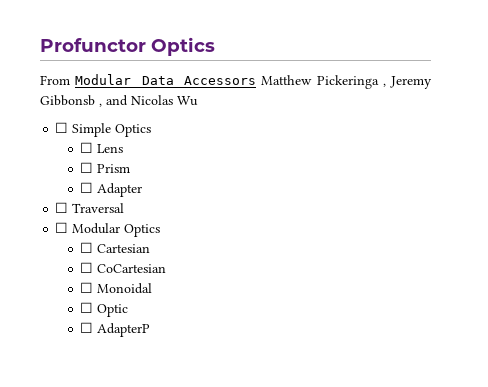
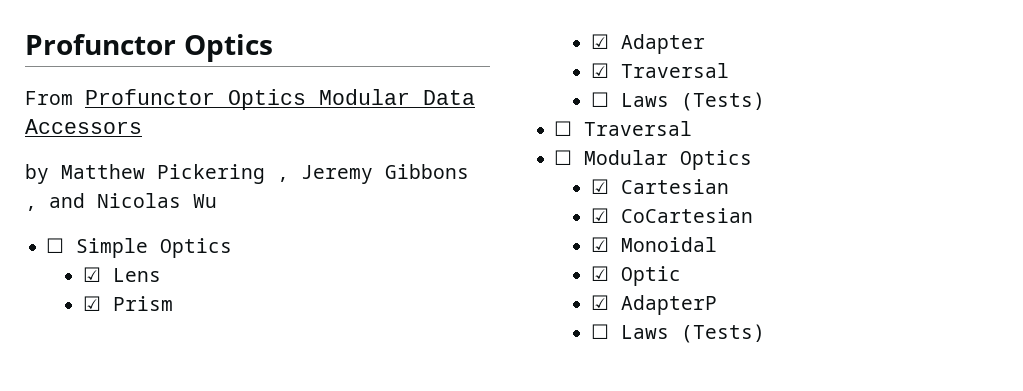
- From Modular Data Accessors Matthew Pickeringa , Jeremy Gibbonsb , and Nicolas Wu
+ From Profunctor Optics Modular Data Accessors
+ by Matthew Pickering , Jeremy Gibbons , and Nicolas Wu
- ☐ Lens
+ ☑ Lens
- ☐ Prism
+ ☑ Prism
- ☐ Adapter
+ ☑ Adapter
+ ☑ Traversal
+ ☐ Laws (Tests)
- ☐ Cartesian
+ ☑ Cartesian
- ☐ CoCartesian
+ ☑ CoCartesian
- ☐ Monoidal
+ ☑ Monoidal
- ☐ Optic
+ ☑ Optic
- ☐ AdapterP
+ ☑ AdapterP
+ ☐ Laws (Tests)

